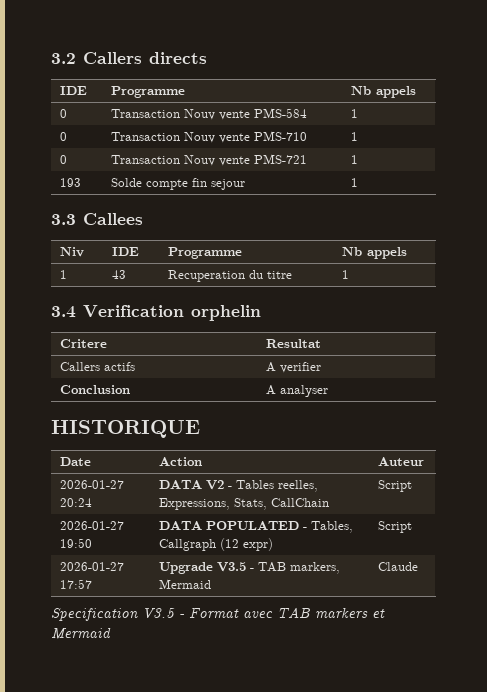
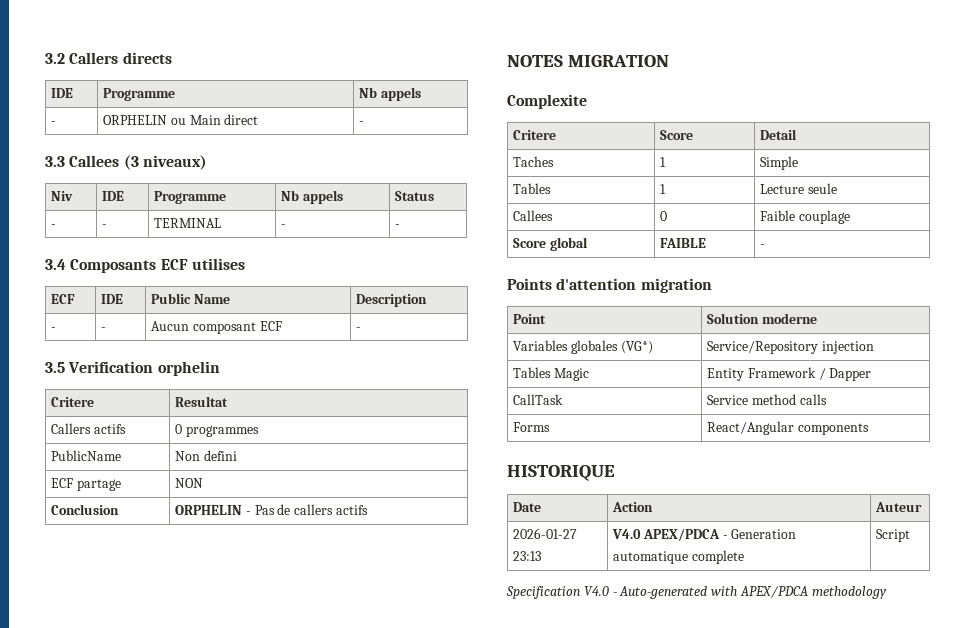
- 0 | Transaction Nouv vente PMS-584 | 1
- 0 | Transaction Nouv vente PMS-710 | 1
- 0 | Transaction Nouv vente PMS-721 | 1
- 193 | Solde compte fin sejour | 1
+ - | ORPHELIN ou Main direct | -
- 3.3 Callees
+ 3.3 Callees (3 niveaux)
- Niv | IDE | Programme | Nb appels
- 1 | 43 | Recuperation du titre | 1
- 3.4 Verification orphelin
+ Niv | IDE | Programme | Nb appels | Status
+ - | - | TERMINAL | - | -
+ 3.4 Composants ECF utilises
+ ECF | IDE | Public Name | Description
+ - | - | Aucun composant ECF | -
+ 3.5 Verification orphelin
- Callers actifs | A verifier
- Conclusion | A analyser
+ Callers actifs | 0 programmes
+ PublicName | Non defini
+ ECF partage | NON
+ Conclusion | ORPHELIN - Pas de callers actifs
+ NOTES MIGRATION
+ Complexite
+ Critere | Score | Detail
+ Taches | 1 | Simple
+ Tables | 1 | Lecture seule
+ Callees | 0 | Faible couplage
+ Score global | FAIBLE | -
+ Points d'attention migration
+ Point | Solution moderne
+ Variables globales (VG*) | Service/Repository injection
+ Tables Magic | Entity Framework / Dapper
+ CallTask | Service method calls
+ Forms | React/Angular components
- 2026-01-27 20:24 | DATA V2 - Tables reelles, Expressions, Stats, CallChain | Script
- 2026-01-27 19:50 | DATA POPULATED - Tables, Callgraph (12 expr) | Script
- 2026-01-27 17:57 | Upgrade V3.5 - TAB markers, Mermaid | Claude
- Specification V3.5 - Format avec TAB markers et Mermaid
+ 2026-01-27 23:13 | V4.0 APEX/PDCA - Generation automatique complete | Script
+ Specification V4.0 - Auto-generated with APEX/PDCA methodology

